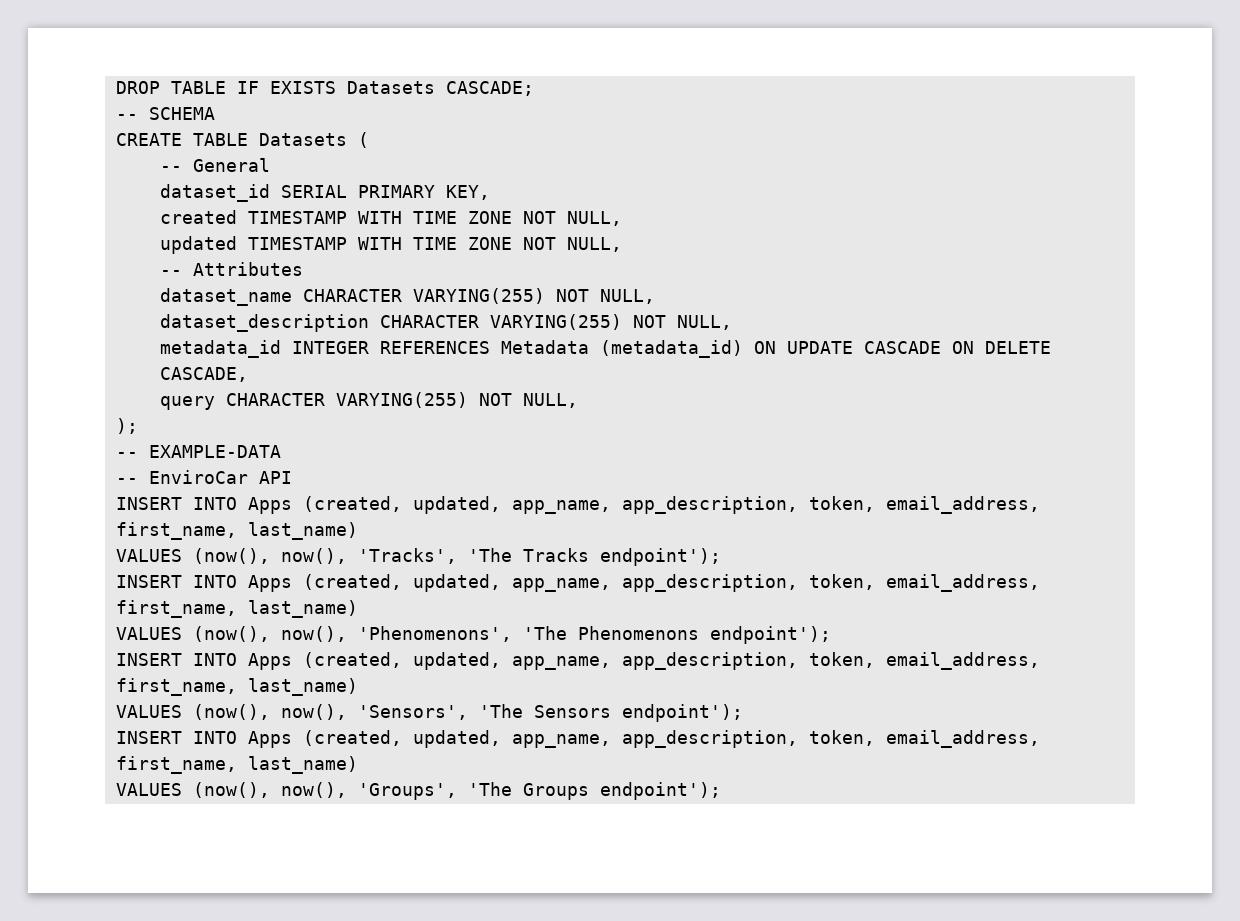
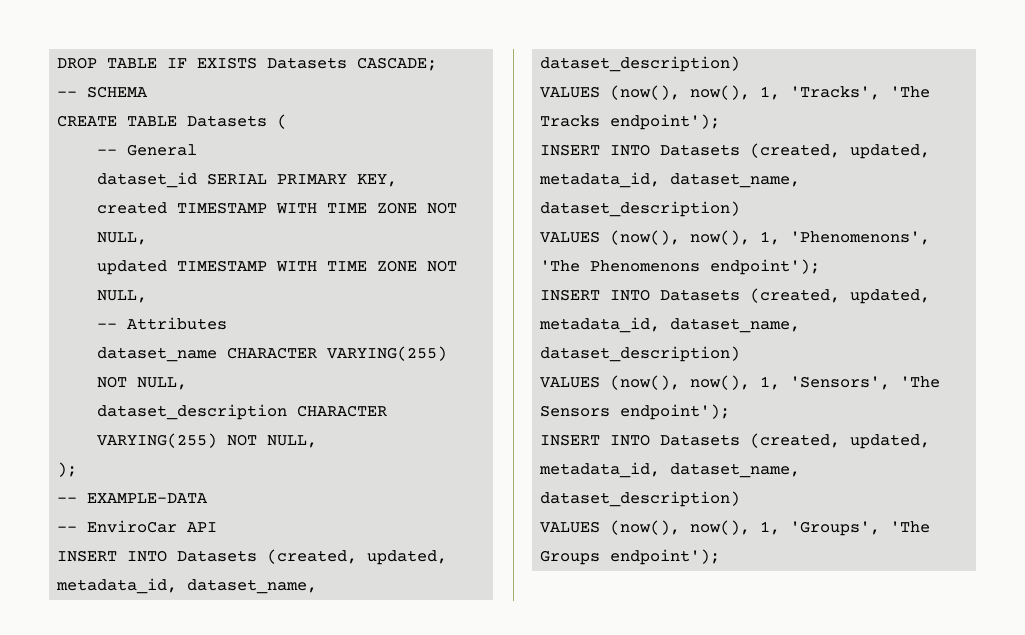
- metadata_id INTEGER REFERENCES Metadata (metadata_id) ON UPDATE CASCADE ON DELETE CASCADE,
- query CHARACTER VARYING(255) NOT NULL,
  -- EnviroCar API
- INSERT INTO Apps (created, updated, app_name, app_description, token, email_address, first_name, last_name)
- VALUES (now(), now(), 'Tracks', 'The Tracks endpoint');
- INSERT INTO Apps (created, updated, app_name, app_description, token, email_address, first_name, last_name)
- VALUES (now(), now(), 'Phenomenons', 'The Phenomenons endpoint');
- INSERT INTO Apps (created, updated, app_name, app_description, token, email_address, first_name, last_name)
- VALUES (now(), now(), 'Sensors', 'The Sensors endpoint');
- INSERT INTO Apps (created, updated, app_name, app_description, token, email_address, first_name, last_name)
- VALUES (now(), now(), 'Groups', 'The Groups endpoint');
+ INSERT INTO Datasets (created, updated, metadata_id, dataset_name, dataset_description)
+ VALUES (now(), now(), 1, 'Tracks', 'The Tracks endpoint');
+ INSERT INTO Datasets (created, updated, metadata_id, dataset_name, dataset_description)
+ VALUES (now(), now(), 1, 'Phenomenons', 'The Phenomenons endpoint');
+ INSERT INTO Datasets (created, updated, metadata_id, dataset_name, dataset_description)
+ VALUES (now(), now(), 1, 'Sensors', 'The Sensors endpoint');
+ INSERT INTO Datasets (created, updated, metadata_id, dataset_name, dataset_description)
+ VALUES (now(), now(), 1, 'Groups', 'The Groups endpoint');

